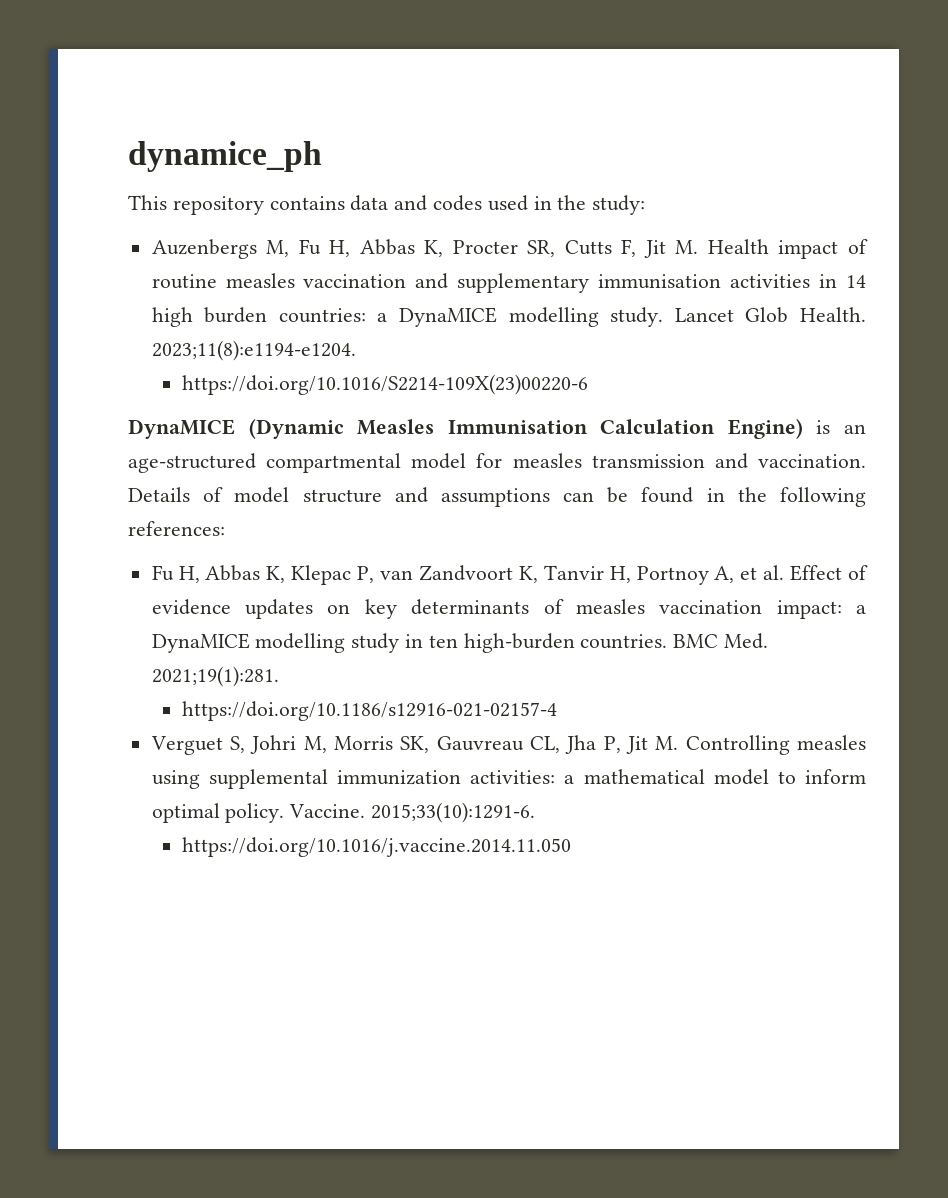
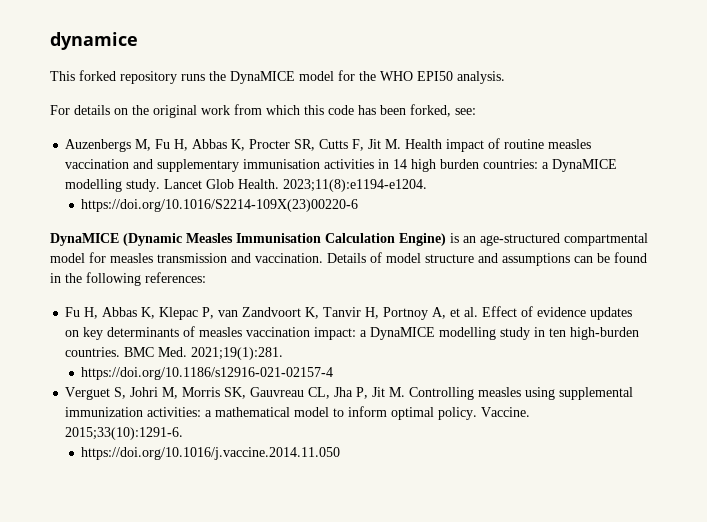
- dynamice_ph
+ dynamice
- This repository contains data and codes used in the study:
+ This forked repository runs the DynaMICE model for the WHO EPI50 analysis.
+ For details on the original work from which this code has been forked, see:

